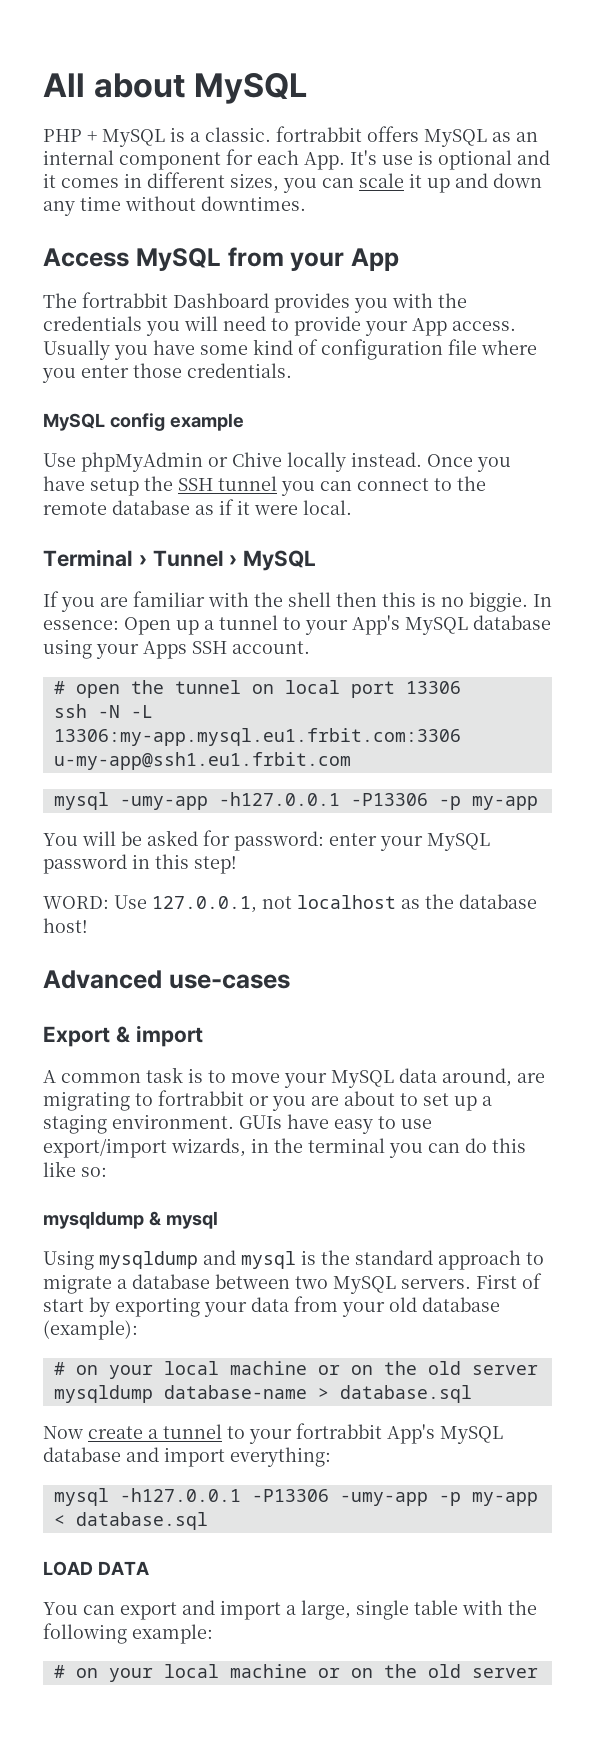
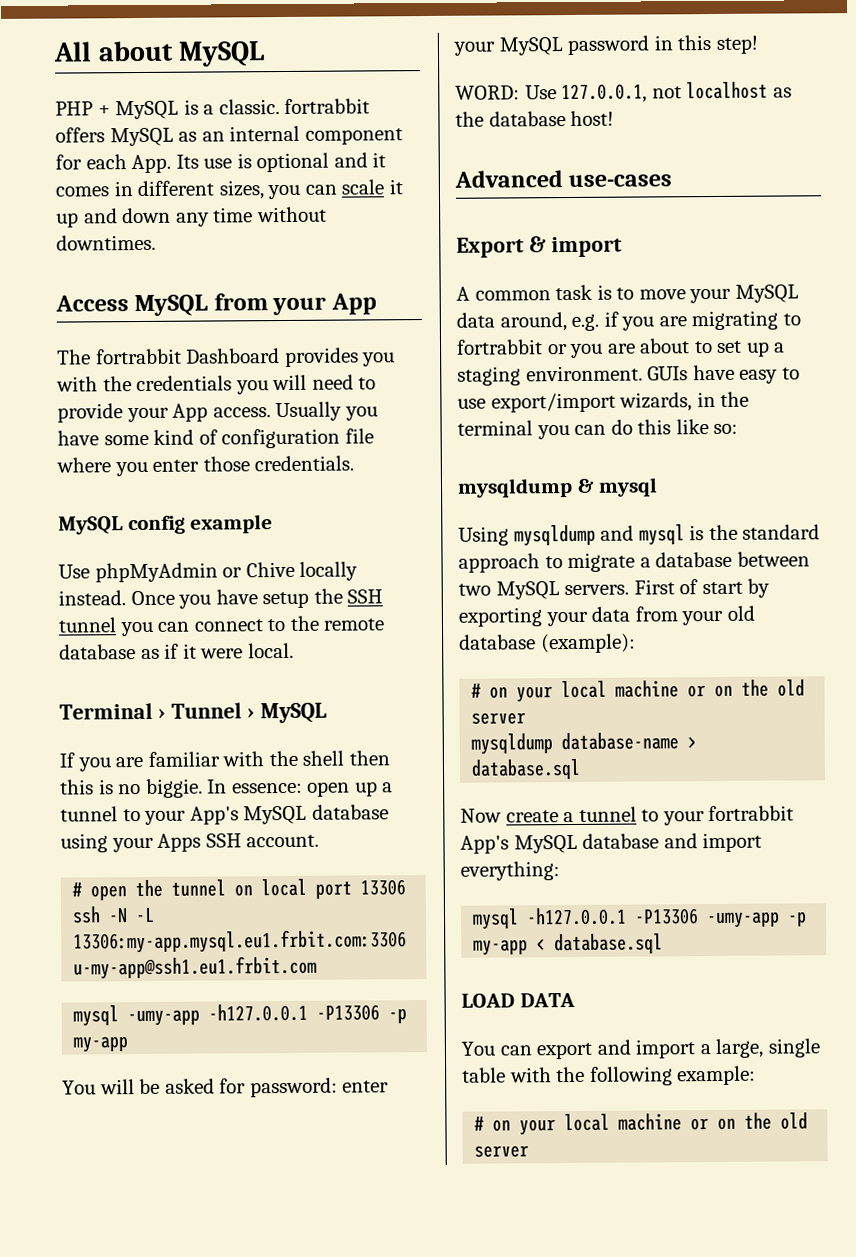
- PHP + MySQL is a classic. fortrabbit offers MySQL as an internal component for each App. It's use is optional and it comes in different sizes, you can scale it up and down any time without downtimes.
+ PHP + MySQL is a classic. fortrabbit offers MySQL as an internal component for each App. Its use is optional and it comes in different sizes, you can scale it up and down any time without downtimes.
- In essence: Open up a tunnel to your App's MySQL database using your Apps SSH account.
+ In essence: open up a tunnel to your App's MySQL database using your Apps SSH account.
- A common task is to move your MySQL data around, are migrating to fortrabbit or you are about to set up a staging environment.
+ A common task is to move your MySQL data around, e.g. if you are migrating to fortrabbit or you are about to set up a staging environment.

